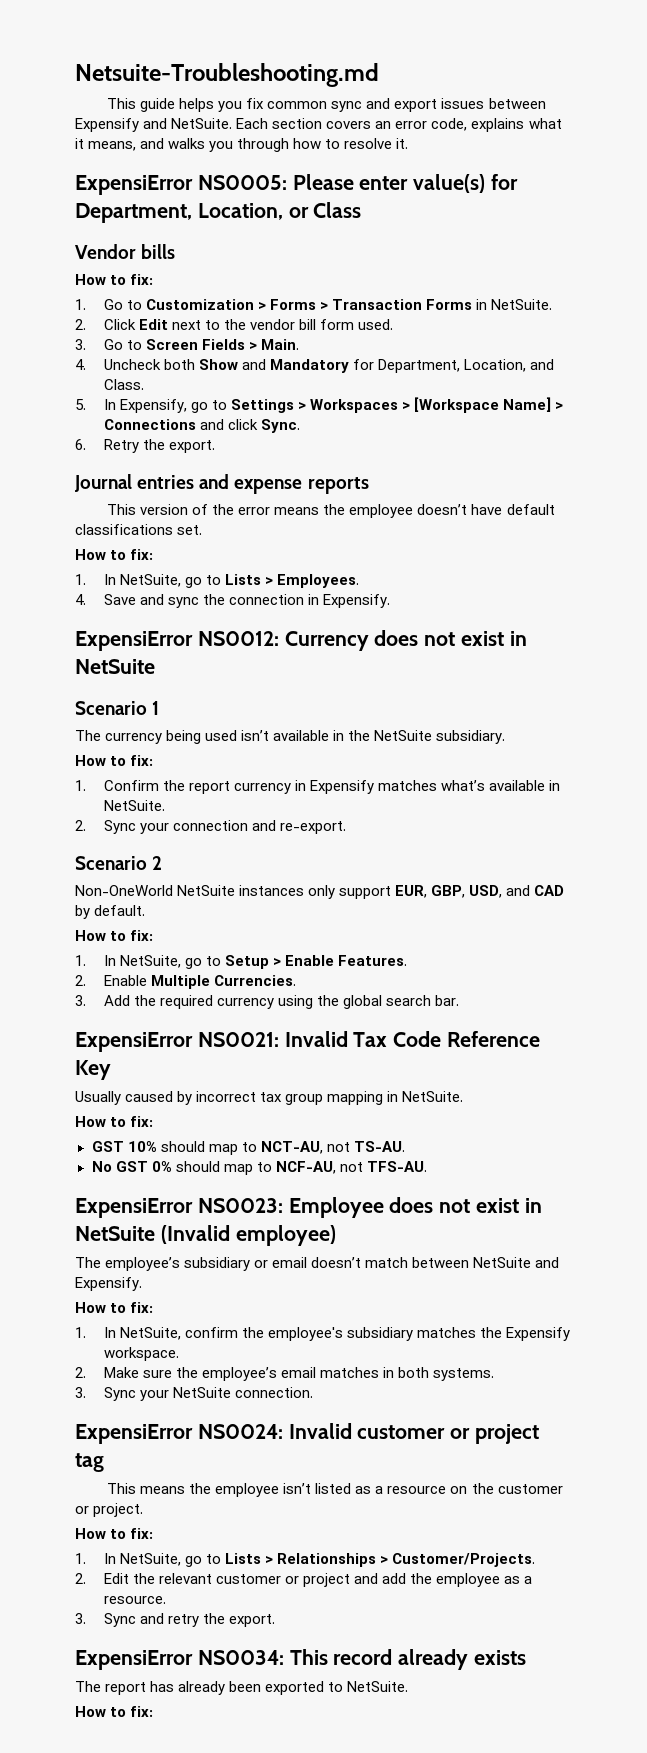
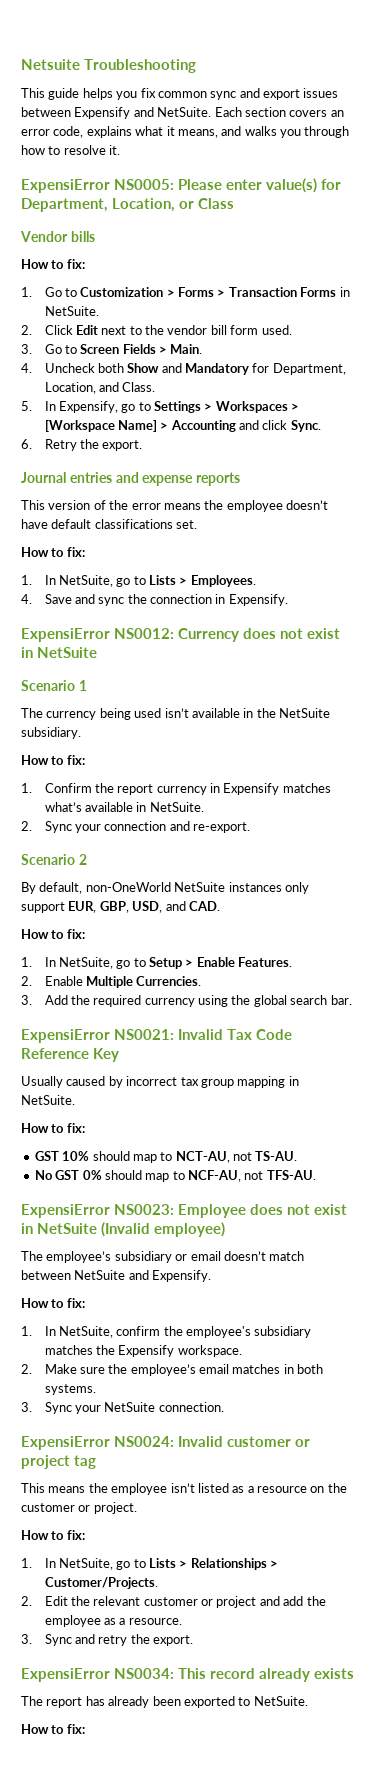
- Netsuite-Troubleshooting.md
+ Netsuite Troubleshooting
- 5. In Expensify, go to Settings > Workspaces > [Workspace Name] > Connections and click Sync.
+ 5. In Expensify, go to Settings > Workspaces > [Workspace Name] > Accounting and click Sync.
- Non-OneWorld NetSuite instances only support EUR, GBP, USD, and CAD by default.
+ By default, non-OneWorld NetSuite instances only support EUR, GBP, USD, and CAD.

